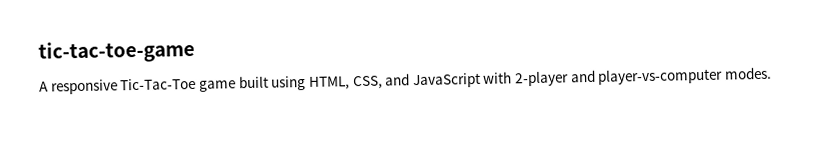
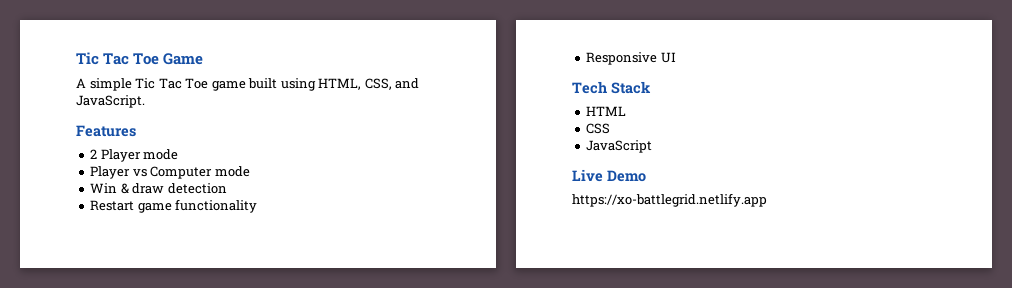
- tic-tac-toe-game
- A responsive Tic-Tac-Toe game built using HTML, CSS, and JavaScript with 2-player and player-vs-computer modes.
+ Tic Tac Toe Game
+ A simple Tic Tac Toe game built using HTML, CSS, and JavaScript.
+ Features
+ 2 Player mode
+ Player vs Computer mode
+ Win & draw detection
+ Restart game functionality
+ Responsive UI
+ Tech Stack
+ HTML
+ CSS
+ JavaScript
+ Live Demo
+ https://xo-battlegrid.netlify.app

